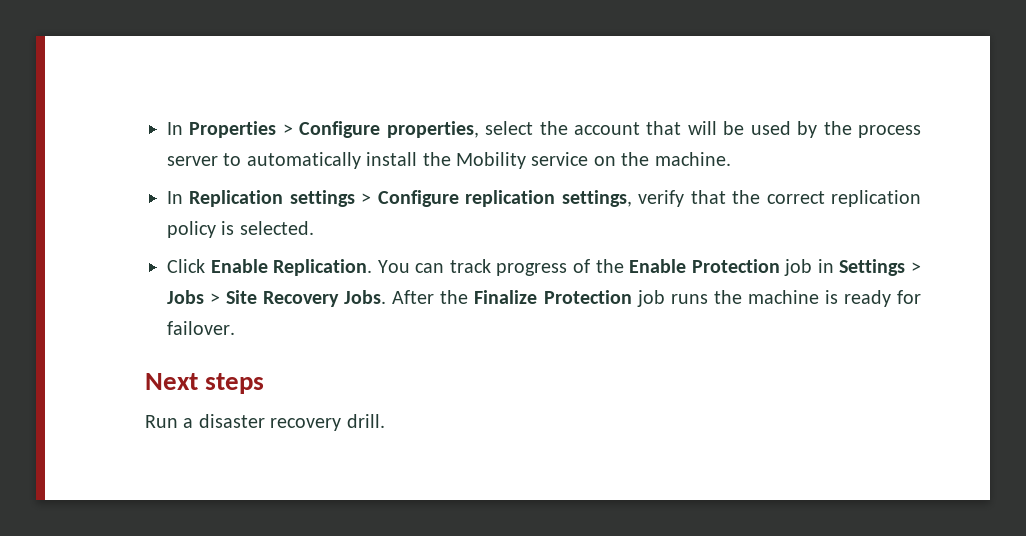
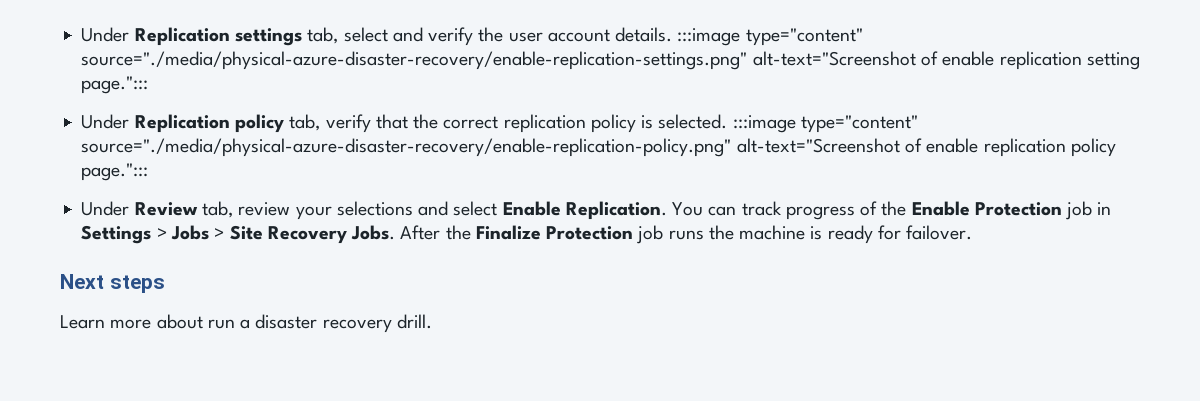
- In Properties > Configure properties, select the account that will be used by the process server to automatically install the Mobility service on the machine.
- In Replication settings > Configure replication settings, verify that the correct replication policy is selected.
- Click Enable Replication.
+ Under Replication settings tab, select and verify the user account details. :::image type="content" source="./media/physical-azure-disaster-recovery/enable-replication-settings.png" alt-text="Screenshot of enable replication setting page.":::
+ Under Replication policy tab, verify that the correct replication policy is selected. :::image type="content" source="./media/physical-azure-disaster-recovery/enable-replication-policy.png" alt-text="Screenshot of enable replication policy page.":::
+ Under Review tab, review your selections and select Enable Replication.
- Run a disaster recovery drill.
+ Learn more about run a disaster recovery drill.

